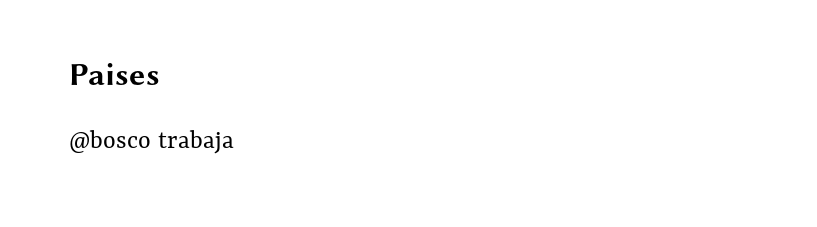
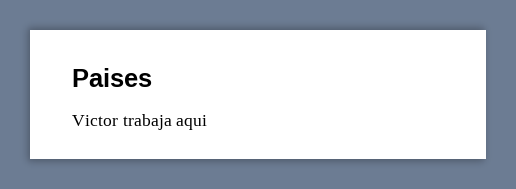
- @bosco trabaja
+ Victor trabaja aqui

